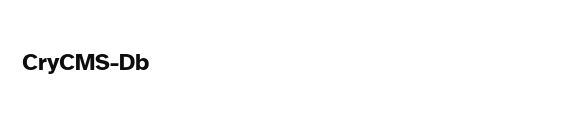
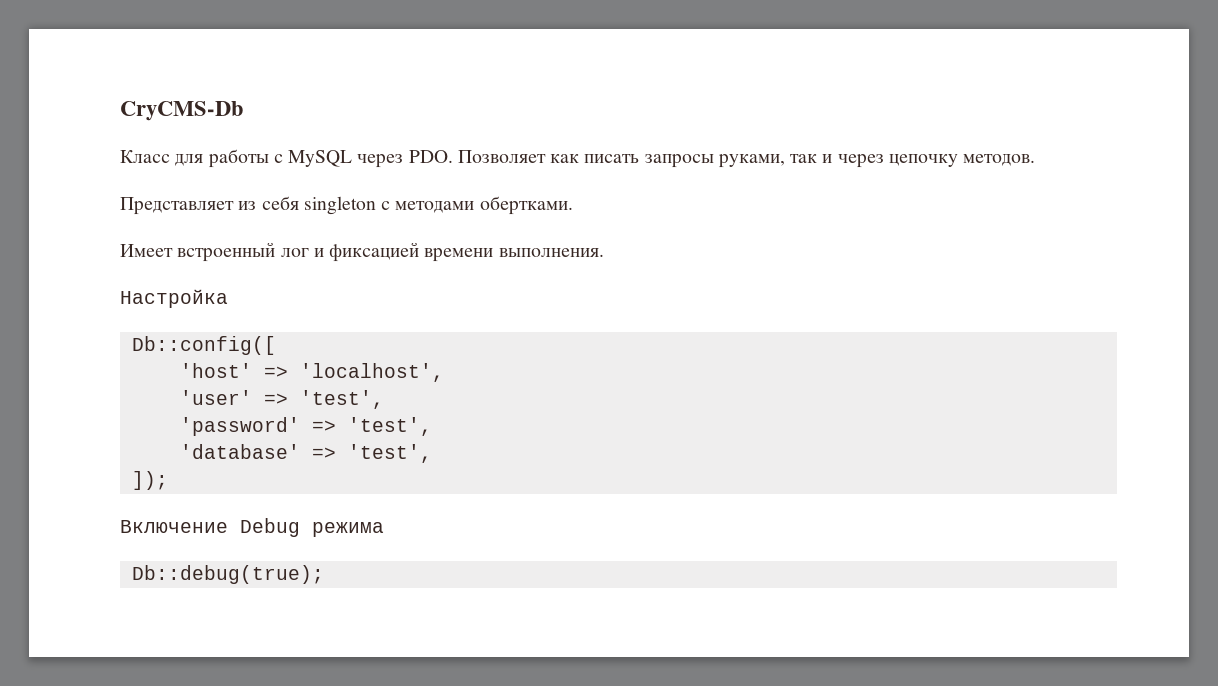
+ Класс для работы с MySQL через PDO. Позволяет как писать запросы руками, так и через цепочку методов.
+ Представляет из себя singleton с методами обертками.
+ Имеет встроенный лог и фиксацией времени выполнения.
+ Настройка
+ Db::config([
+ 'host' => 'localhost',
+ 'user' => 'test',
+ 'password' => 'test',
+ 'database' => 'test',
+ ]);
+ Включение Debug режима
+ Db::debug(true);

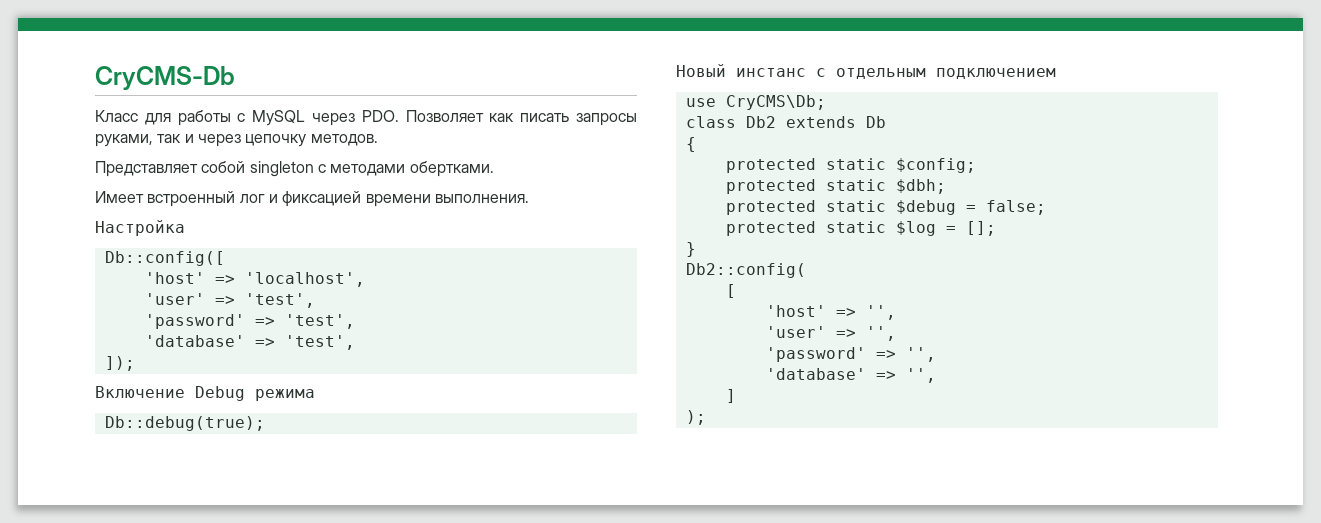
- Представляет из себя singleton с методами обертками.
+ Представляет собой singleton с методами обертками.
+ Новый инстанс с отдельным подключением
+ use CryCMS\Db;
+ class Db2 extends Db
+ {
+ protected static $config;
+ protected static $dbh;
+ protected static $debug = false;
+ protected static $log = [];
+ }
+ Db2::config(
+ [
+ 'host' => '',
+ 'user' => '',
+ 'password' => '',
+ 'database' => '',
+ ]
+ );

